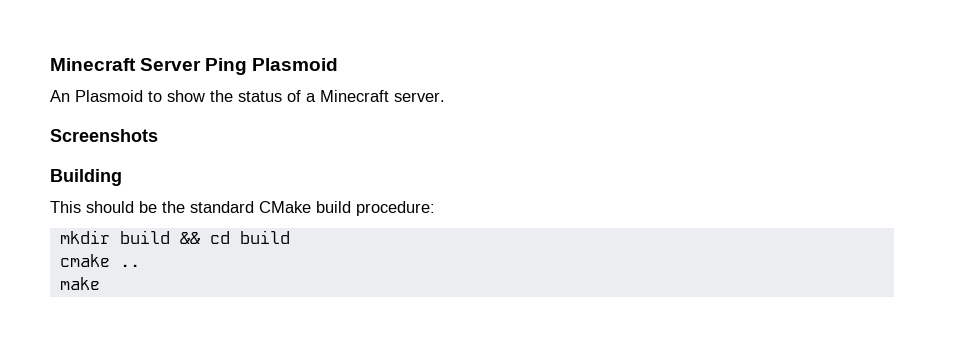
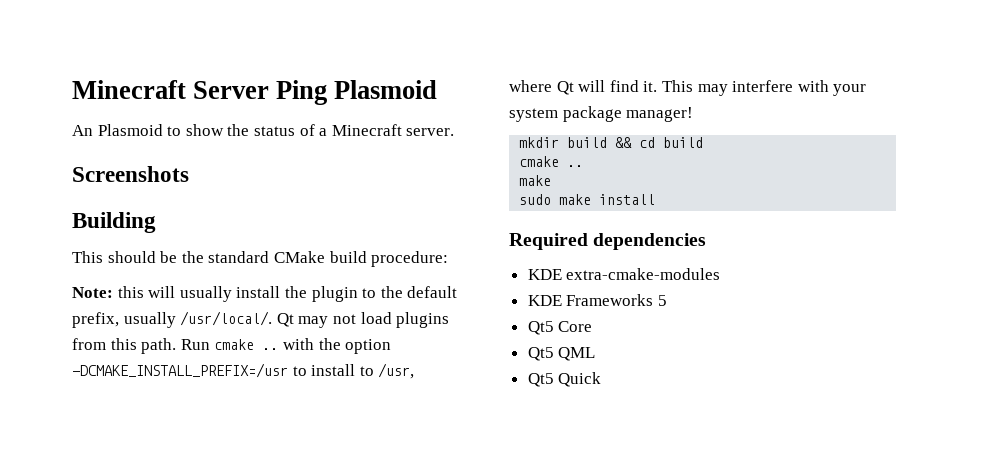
+ Note: this will usually install the plugin to the default prefix, usually /usr/local/. Qt may not load plugins from this path. Run cmake .. with the option -DCMAKE_INSTALL_PREFIX=/usr to install to /usr, where Qt will find it. This may interfere with your system package manager!
+ sudo make install
+ Required dependencies
+ KDE extra-cmake-modules
+ KDE Frameworks 5
+ Qt5 Core
+ Qt5 QML
+ Qt5 Quick

